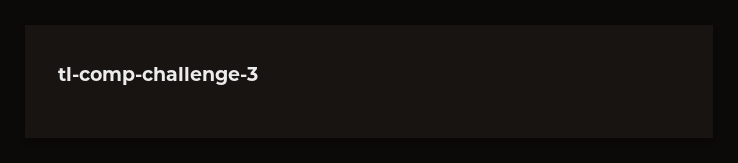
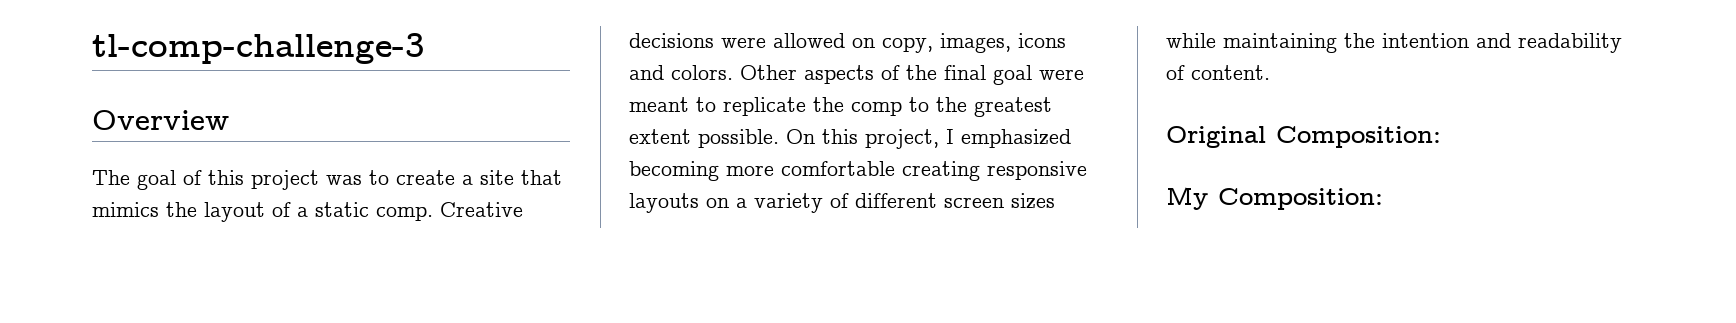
+ Overview
+ The goal of this project was to create a site that mimics the layout of a static comp. Creative decisions were allowed on copy, images, icons and colors. Other aspects of the final goal were meant to replicate the comp to the greatest extent possible. On this project, I emphasized becoming more comfortable creating responsive layouts on a variety of different screen sizes while maintaining the intention and readability of content.
+ Original Composition:
+ My Composition:

